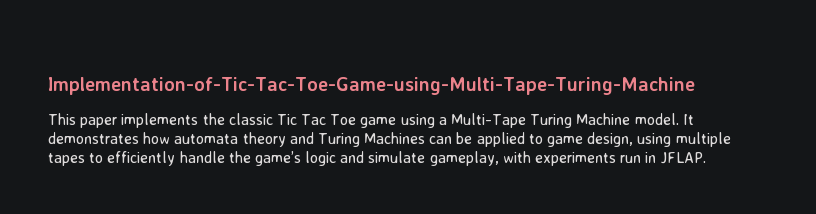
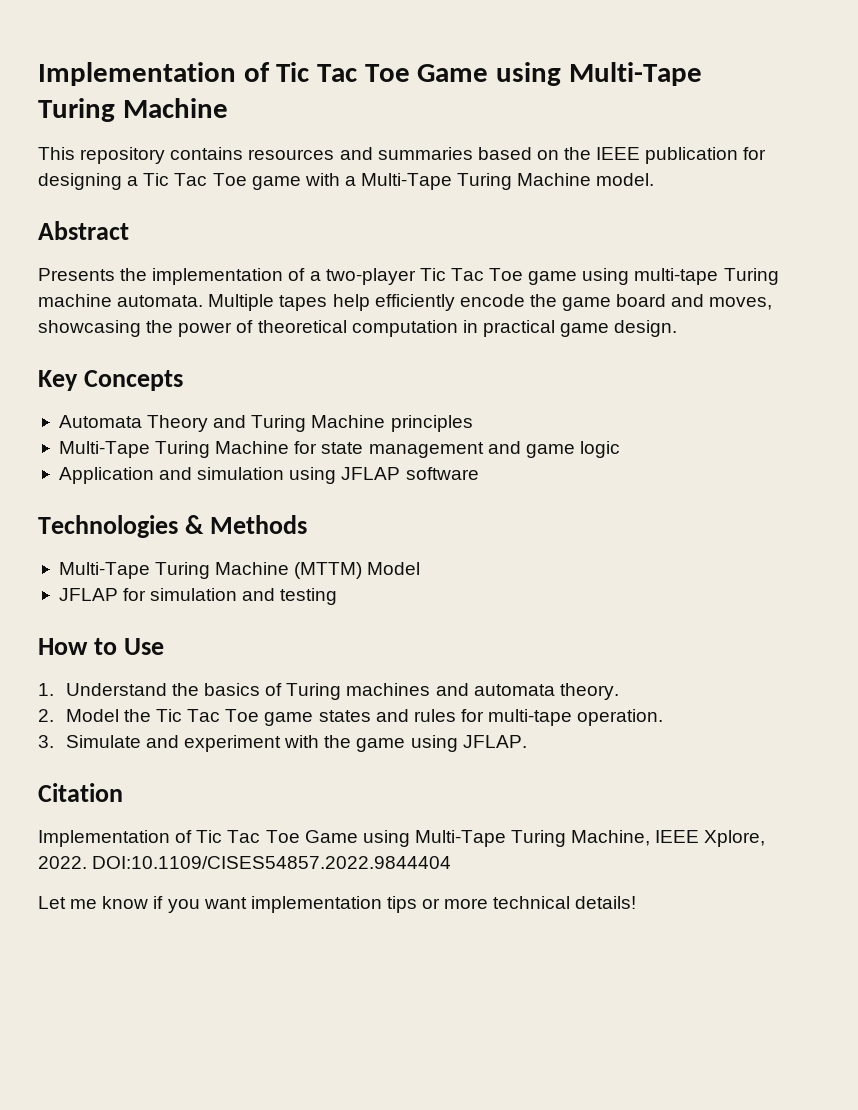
- Implementation-of-Tic-Tac-Toe-Game-using-Multi-Tape-Turing-Machine
- This paper implements the classic Tic Tac Toe game using a Multi-Tape Turing Machine model. It demonstrates how automata theory and Turing Machines can be applied to game design, using multiple tapes to efficiently handle the game’s logic and simulate gameplay, with experiments run in JFLAP.
+ Implementation of Tic Tac Toe Game using Multi-Tape Turing Machine
+ This repository contains resources and summaries based on the IEEE publication for designing a Tic Tac Toe game with a Multi-Tape Turing Machine model.
+ Abstract
+ Presents the implementation of a two-player Tic Tac Toe game using multi-tape Turing machine automata. Multiple tapes help efficiently encode the game board and moves, showcasing the power of theoretical computation in practical game design.
+ Key Concepts
+ Automata Theory and Turing Machine principles
+ Multi-Tape Turing Machine for state management and game logic
+ Application and simulation using JFLAP software
+ Technologies & Methods
+ Multi-Tape Turing Machine (MTTM) Model
+ JFLAP for simulation and testing
+ How to Use
+ 1. Understand the basics of Turing machines and automata theory.
+ 2. Model the Tic Tac Toe game states and rules for multi-tape operation.
+ 3. Simulate and experiment with the game using JFLAP.
+ Citation
+ Implementation of Tic Tac Toe Game using Multi-Tape Turing Machine, IEEE Xplore, 2022. DOI:10.1109/CISES54857.2022.9844404
+ Let me know if you want implementation tips or more technical details!

